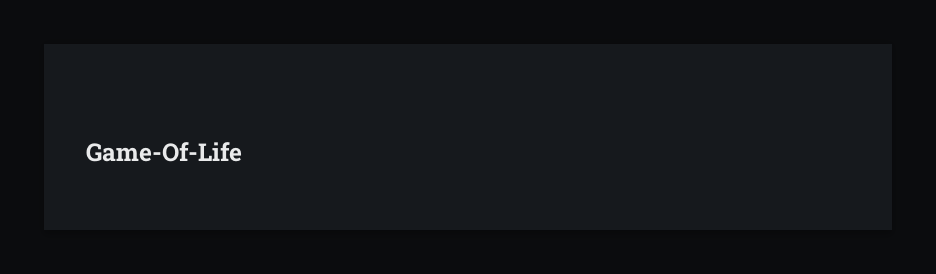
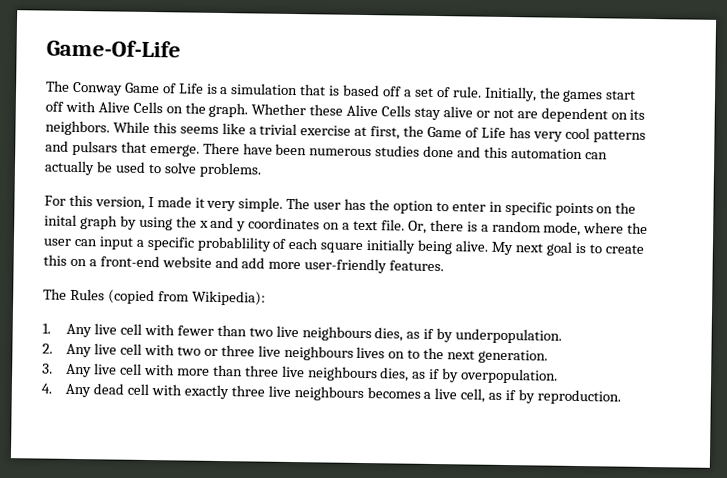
+ The Conway Game of Life is a simulation that is based off a set of rule. Initially, the games start off with Alive Cells on the graph. Whether these Alive Cells stay alive or not are dependent on its neighbors. While this seems like a trivial exercise at first, the Game of Life has very cool patterns and pulsars that emerge. There have been numerous studies done and this automation can actually be used to solve problems.
+ For this version, I made it very simple. The user has the option to enter in specific points on the inital graph by using the x and y coordinates on a text file. Or, there is a random mode, where the user can input a specific probablility of each square initially being alive. My next goal is to create this on a front-end website and add more user-friendly features.
+ The Rules (copied from Wikipedia):
+ 1. Any live cell with fewer than two live neighbours dies, as if by underpopulation.
+ 2. Any live cell with two or three live neighbours lives on to the next generation.
+ 3. Any live cell with more than three live neighbours dies, as if by overpopulation.
+ 4. Any dead cell with exactly three live neighbours becomes a live cell, as if by reproduction.

